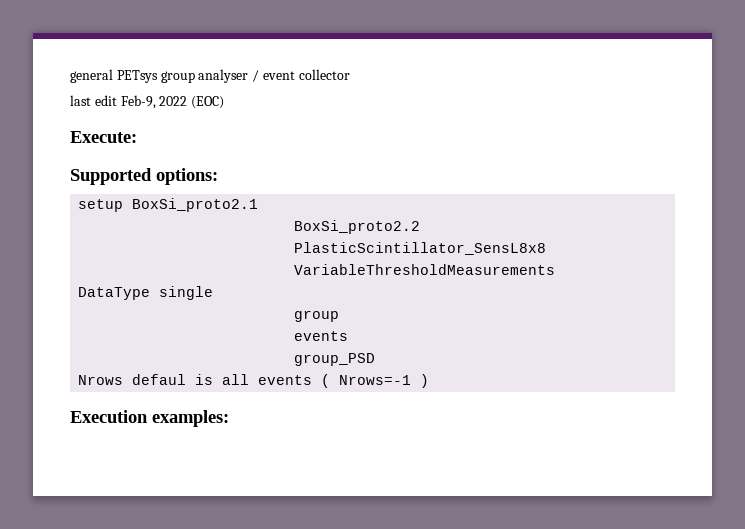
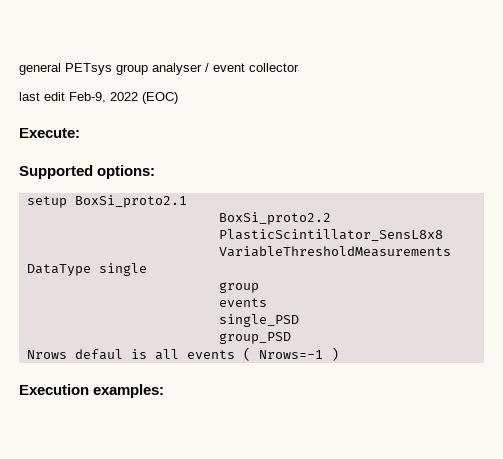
+ single_PSD

